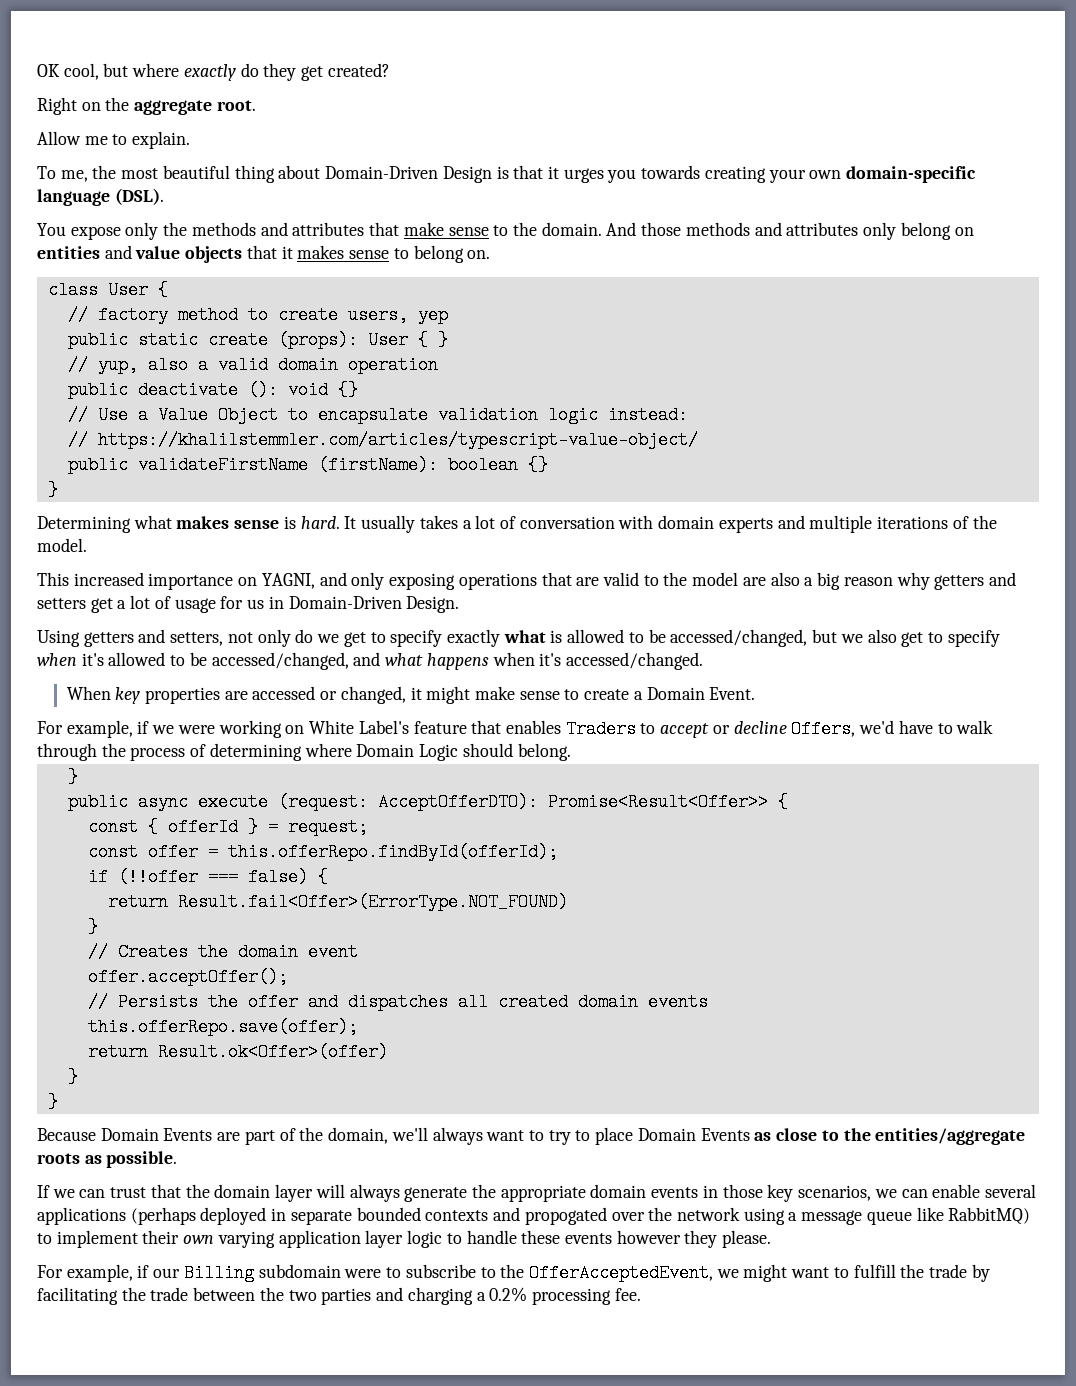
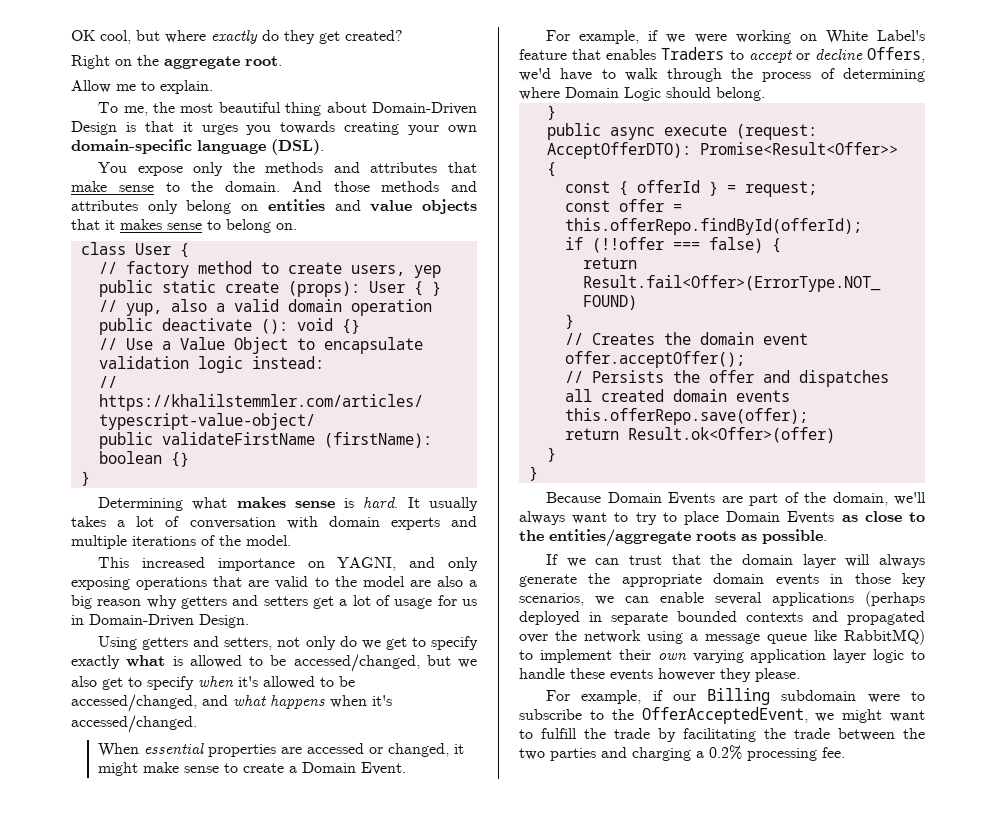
- When key properties are accessed or changed, it might make sense to create a Domain Event.
+ When essential properties are accessed or changed, it might make sense to create a Domain Event.
- If we can trust that the domain layer will always generate the appropriate domain events in those key scenarios, we can enable several applications (perhaps deployed in separate bounded contexts and propogated over the network using a message queue like RabbitMQ) to implement their own varying application layer logic to handle these events however they please.
+ If we can trust that the domain layer will always generate the appropriate domain events in those key scenarios, we can enable several applications (perhaps deployed in separate bounded contexts and propagated over the network using a message queue like RabbitMQ) to implement their own varying application layer logic to handle these events however they please.

